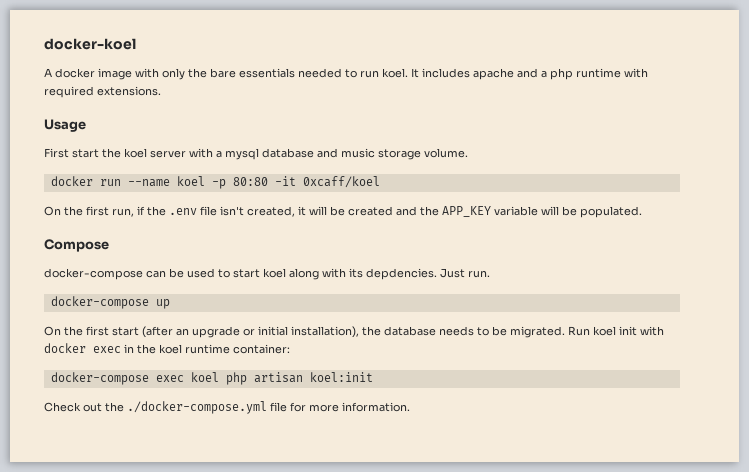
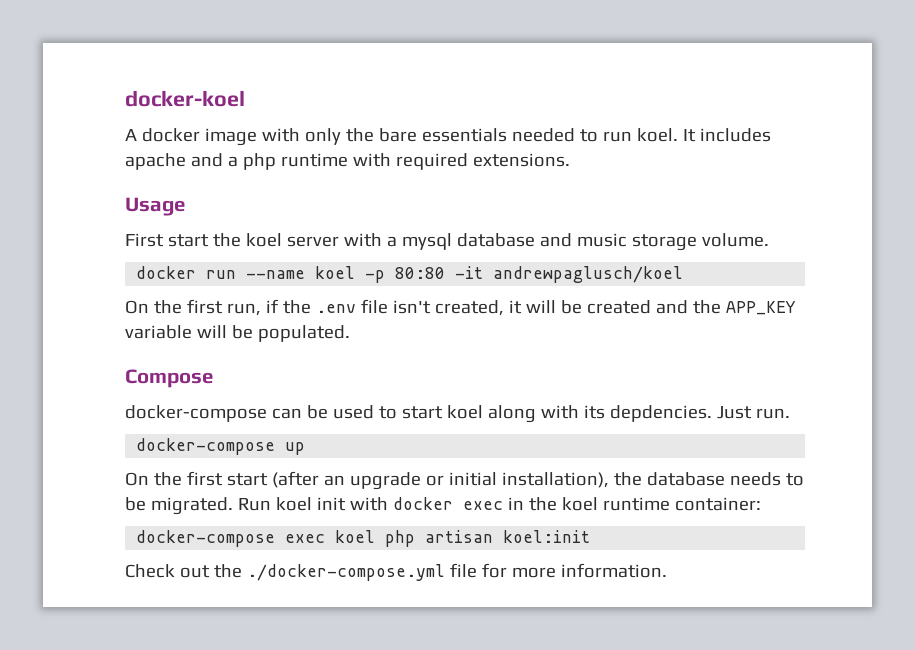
- docker run --name koel -p 80:80 -it 0xcaff/koel
+ docker run --name koel -p 80:80 -it andrewpaglusch/koel

